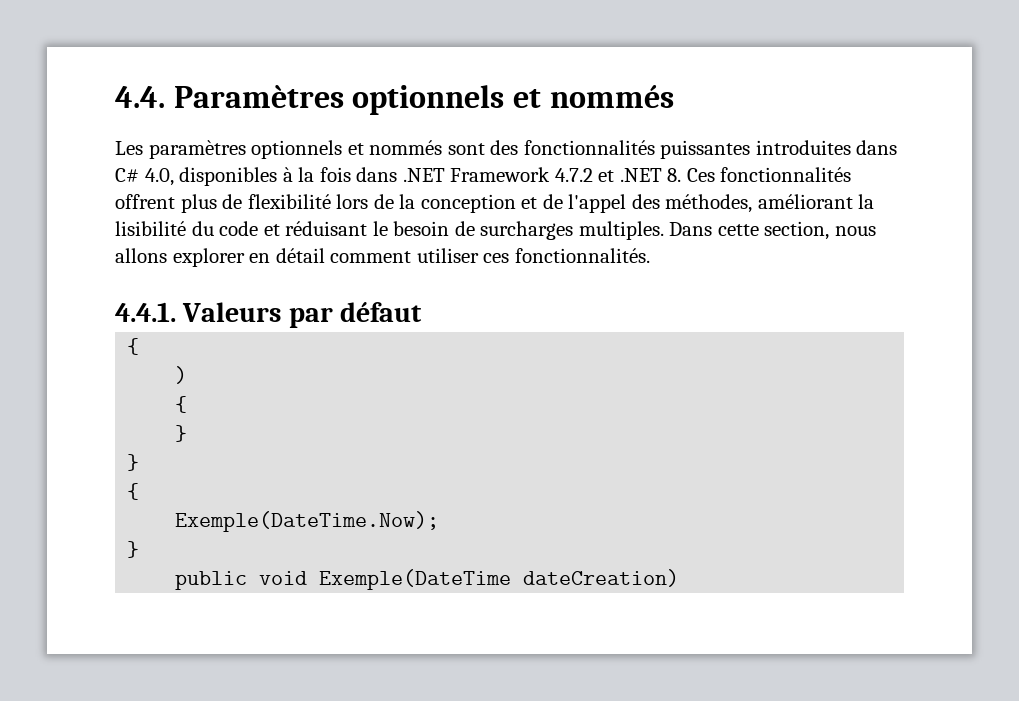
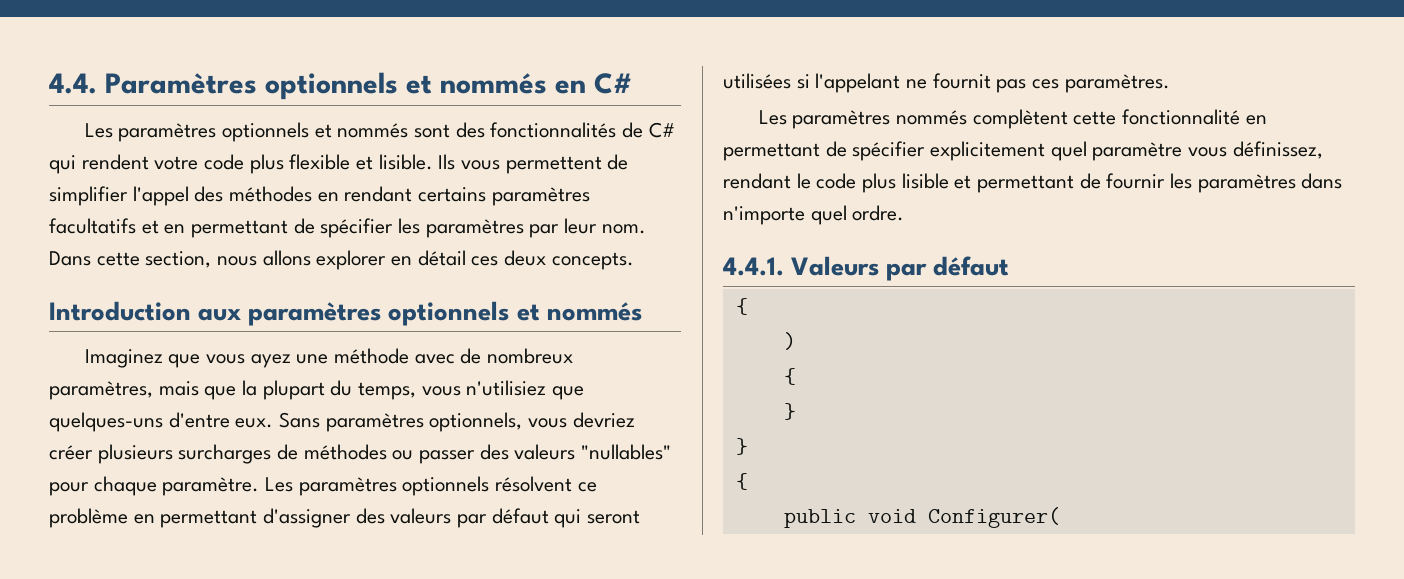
- 4.4. Paramètres optionnels et nommés
+ 4.4. Paramètres optionnels et nommés en C#
- Les paramètres optionnels et nommés sont des fonctionnalités puissantes introduites dans C# 4.0, disponibles à la fois dans .NET Framework 4.7.2 et .NET 8. Ces fonctionnalités offrent plus de flexibilité lors de la conception et de l'appel des méthodes, améliorant la lisibilité du code et réduisant le besoin de surcharges multiples.
+ Les paramètres optionnels et nommés sont des fonctionnalités de C# qui rendent votre code plus flexible et lisible. Ils vous permettent de simplifier l'appel des méthodes en rendant certains paramètres facultatifs et en permettant de spécifier les paramètres par leur nom.
- Dans cette section, nous allons explorer en détail comment utiliser ces fonctionnalités.
+ Dans cette section, nous allons explorer en détail ces deux concepts.
+ Introduction aux paramètres optionnels et nommés
+ Imaginez que vous ayez une méthode avec de nombreux paramètres, mais que la plupart du temps, vous n'utilisiez que quelques-uns d'entre eux. Sans paramètres optionnels, vous devriez créer plusieurs surcharges de méthodes ou passer des valeurs "nullables" pour chaque paramètre. Les paramètres optionnels résolvent ce problème en permettant d'assigner des valeurs par défaut qui seront utilisées si l'appelant ne fournit pas ces paramètres.
+ Les paramètres nommés complètent cette fonctionnalité en permettant de spécifier explicitement quel paramètre vous définissez, rendant le code plus lisible et permettant de fournir les paramètres dans n'importe quel ordre.
- Exemple(DateTime.Now);
- }
- public void Exemple(DateTime dateCreation)
+ public void Configurer(

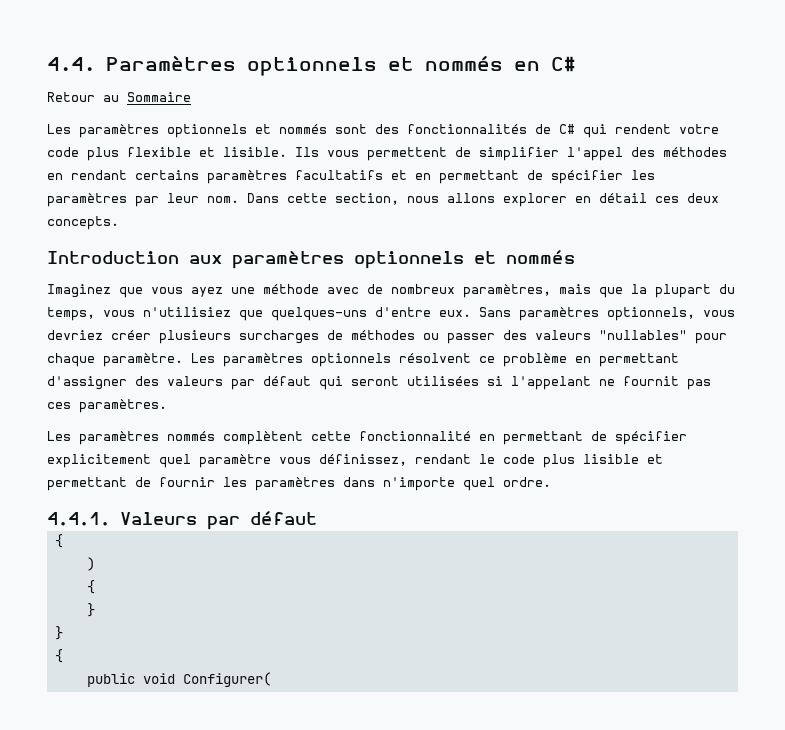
+ Retour au Sommaire

